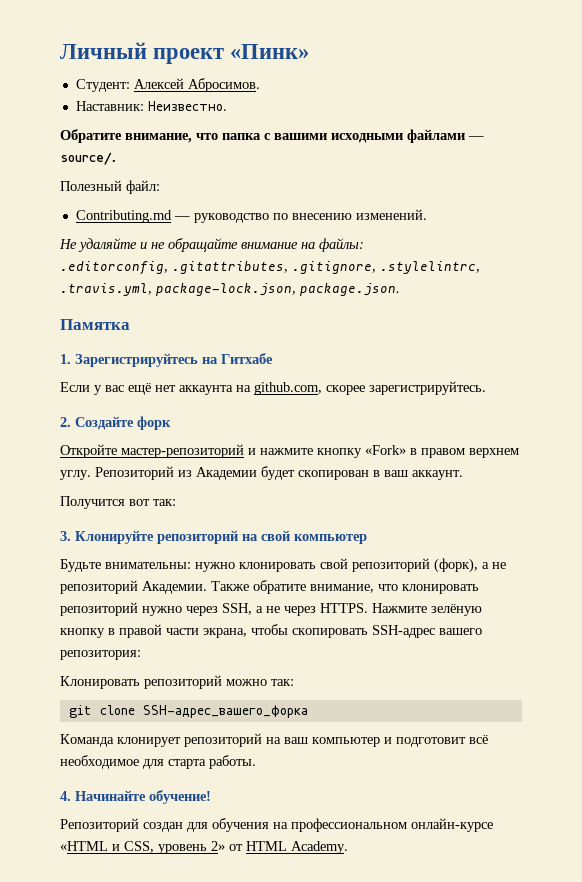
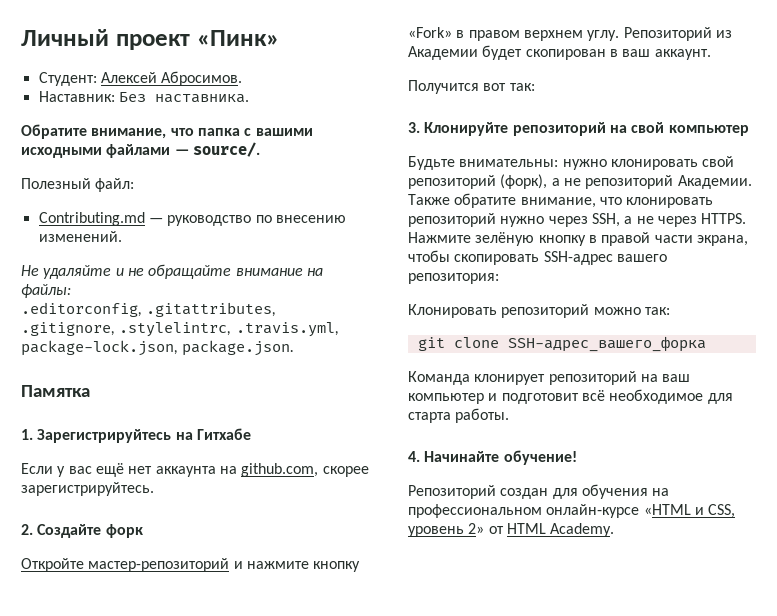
- Наставник: Неизвестно.
+ Наставник: Без наставника.

